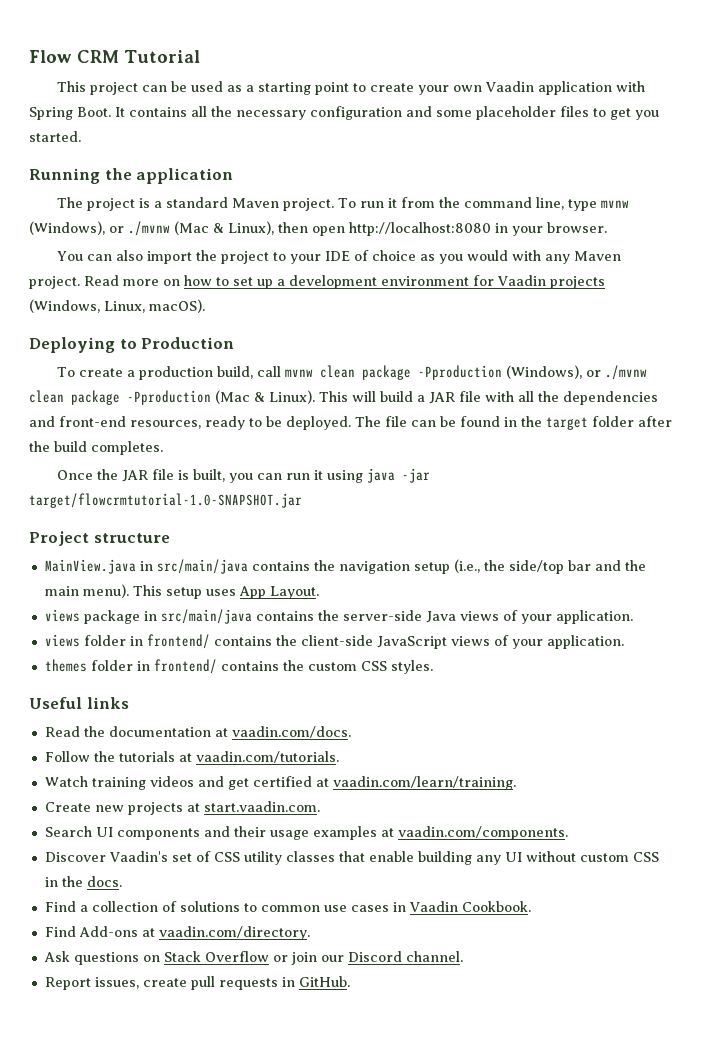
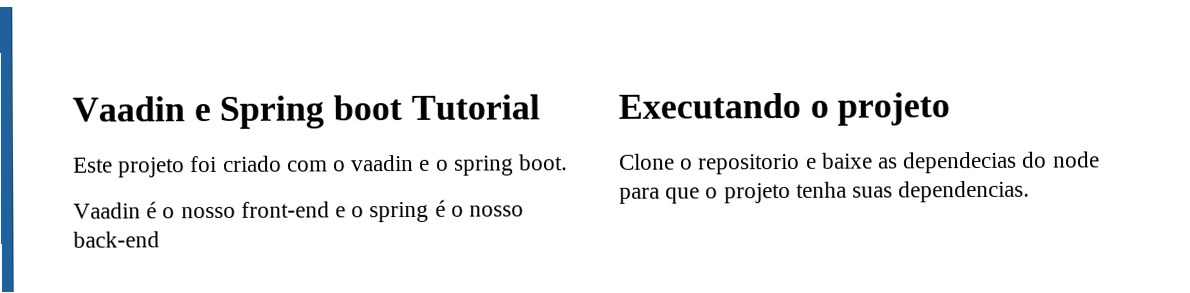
- Flow CRM Tutorial
- This project can be used as a starting point to create your own Vaadin application with Spring Boot. It contains all the necessary configuration and some placeholder files to get you started.
- Running the application
- The project is a standard Maven project. To run it from the command line, type mvnw (Windows), or ./mvnw (Mac & Linux), then open http://localhost:8080 in your browser.
- You can also import the project to your IDE of choice as you would with any Maven project. Read more on how to set up a development environment for Vaadin projects (Windows, Linux, macOS).
- Deploying to Production
- To create a production build, call mvnw clean package -Pproduction (Windows), or ./mvnw clean package -Pproduction (Mac & Linux). This will build a JAR file with all the dependencies and front-end resources, ready to be deployed. The file can be found in the target folder after the build completes.
- Once the JAR file is built, you can run it using java -jar target/flowcrmtutorial-1.0-SNAPSHOT.jar
- Project structure
- MainView.java in src/main/java contains the navigation setup (i.e., the side/top bar and the main menu). This setup uses App Layout.
- views package in src/main/java contains the server-side Java views of your application.
- views folder in frontend/ contains the client-side JavaScript views of your application.
- themes folder in frontend/ contains the custom CSS styles.
- Useful links
- Read the documentation at vaadin.com/docs.
- Follow the tutorials at vaadin.com/tutorials.
- Watch training videos and get certified at vaadin.com/learn/training.
- Create new projects at start.vaadin.com.
- Search UI components and their usage examples at vaadin.com/components.
- Discover Vaadin's set of CSS utility classes that enable building any UI without custom CSS in the docs.
- Find a collection of solutions to common use cases in Vaadin Cookbook.
- Find Add-ons at vaadin.com/directory.
- Ask questions on Stack Overflow or join our Discord channel.
- Report issues, create pull requests in GitHub.
+ Vaadin e Spring boot Tutorial
+ Este projeto foi criado com o vaadin e o spring boot.
+ Vaadin é o nosso front-end e o spring é o nosso back-end
+ Executando o projeto
+ Clone o repositorio e baixe as dependecias do node para que o projeto tenha suas dependencias.

